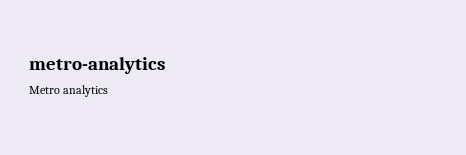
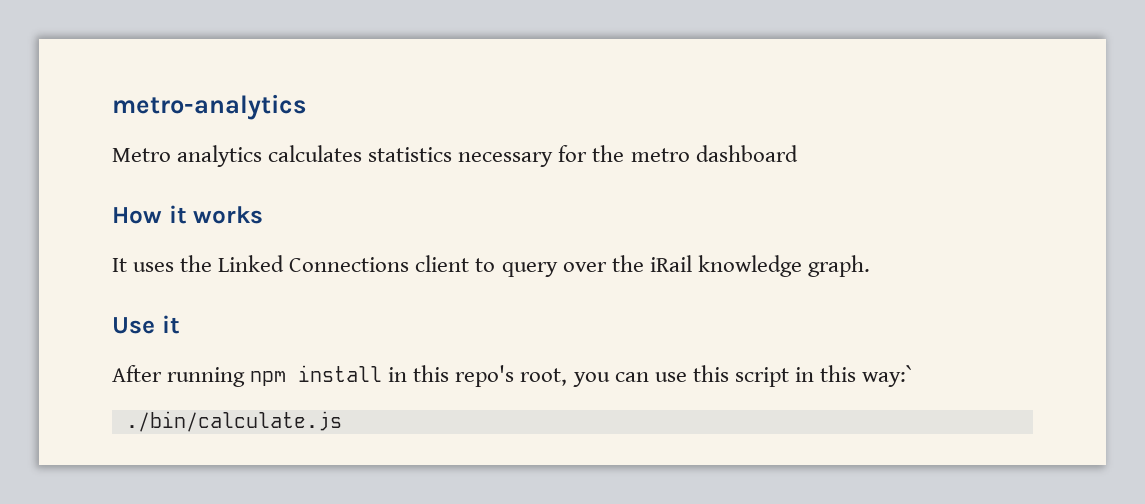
- Metro analytics
+ Metro analytics calculates statistics necessary for the metro dashboard
+ How it works
+ It uses the Linked Connections client to query over the iRail knowledge graph.
+ Use it
+ After running npm install in this repo's root, you can use this script in this way:`
+ ./bin/calculate.js

